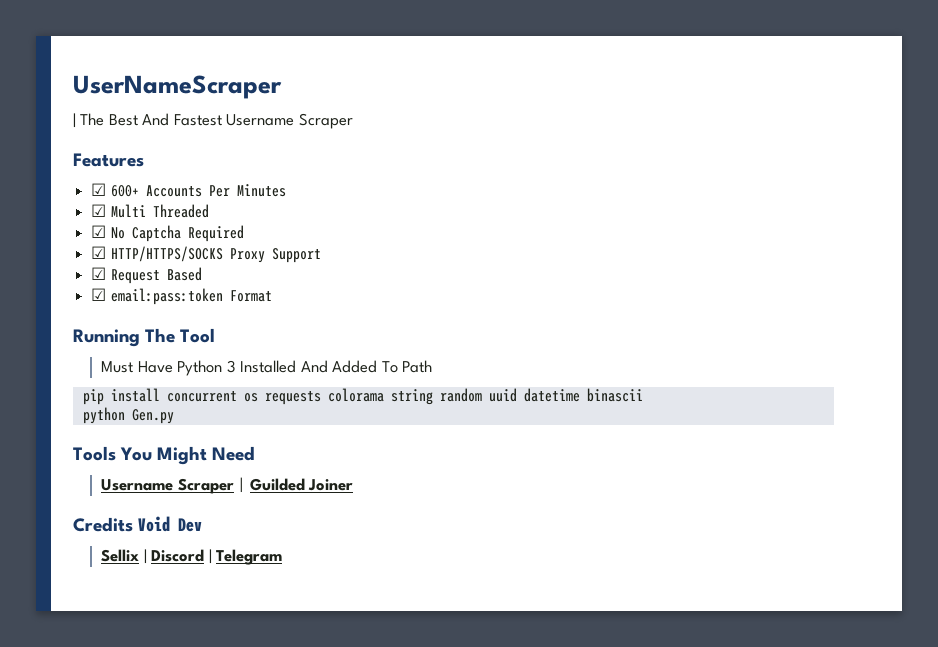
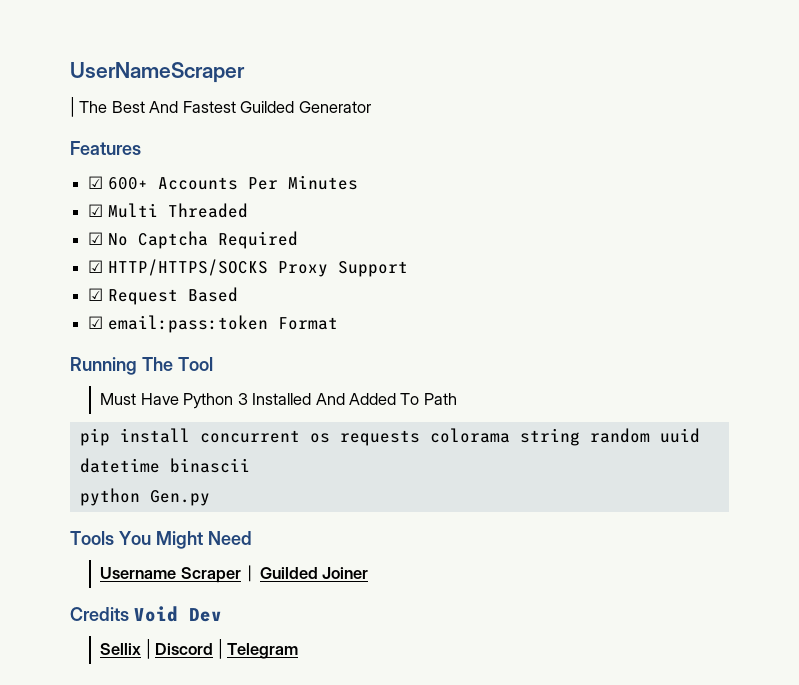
- | The Best And Fastest Username Scraper
+ | The Best And Fastest Guilded Generator

